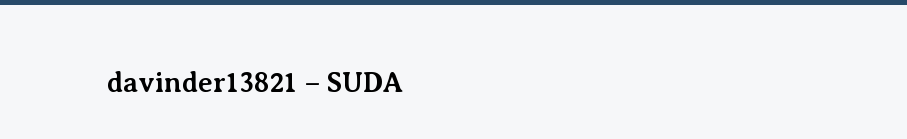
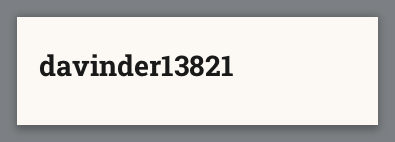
- davinder13821 – SUDA
+ davinder13821

